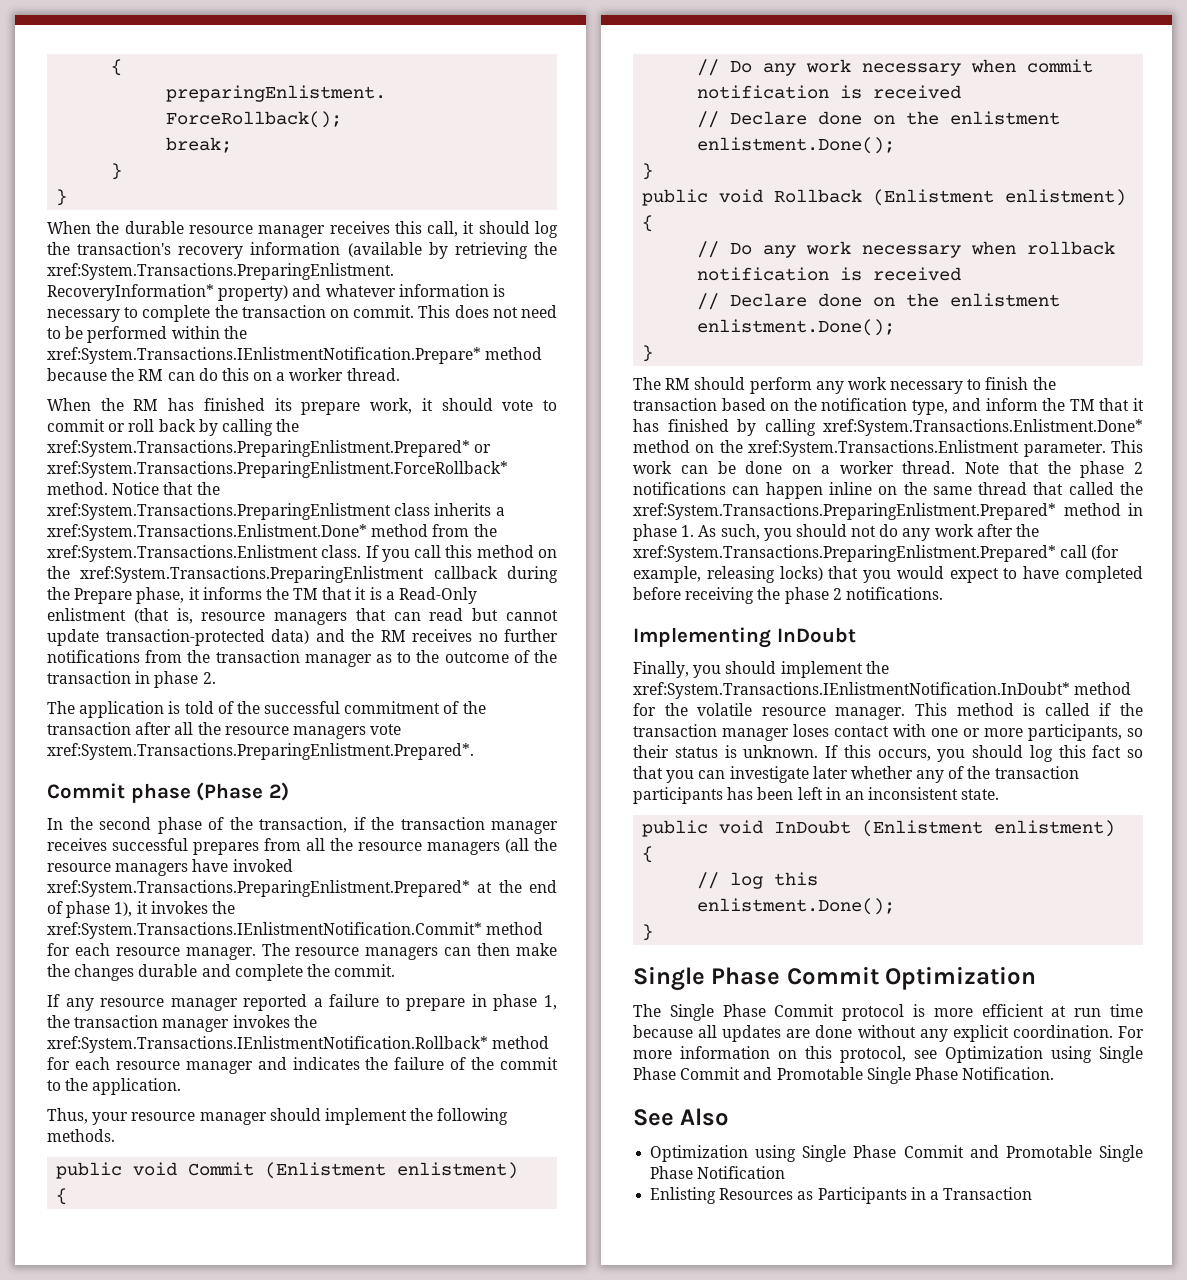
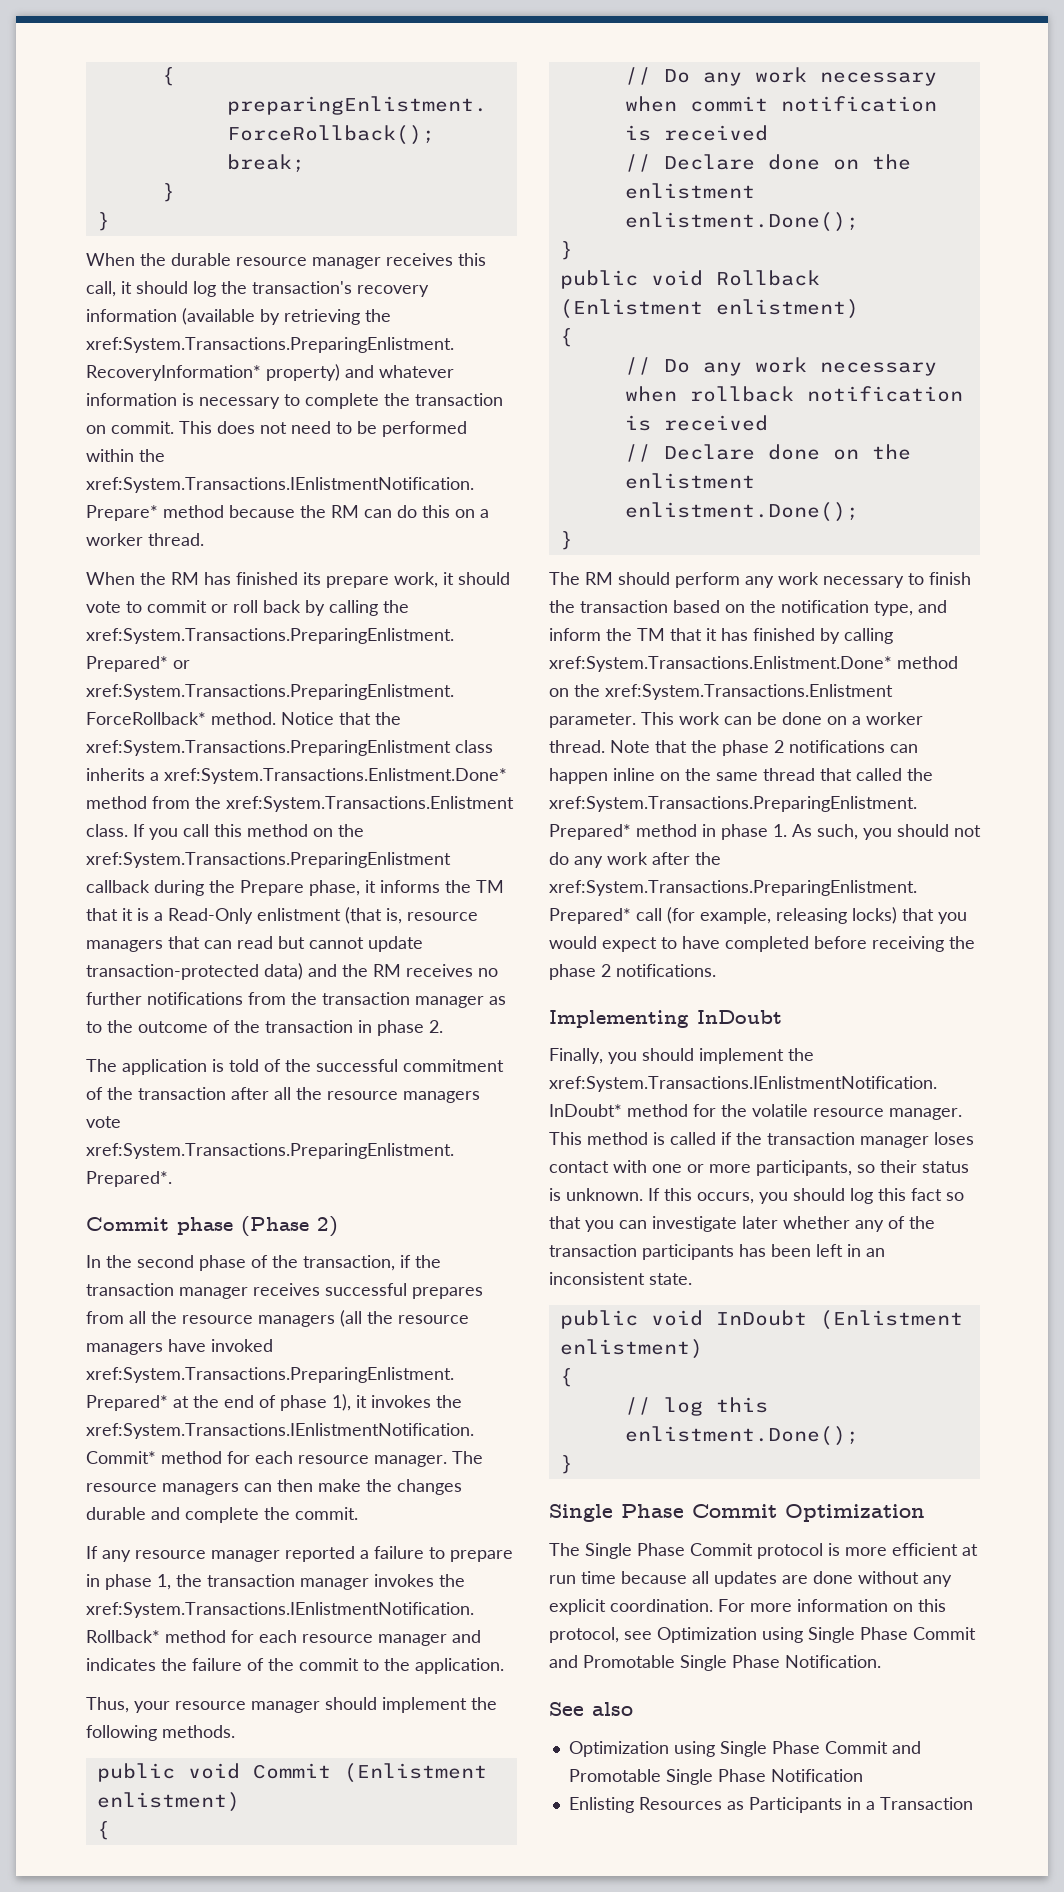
- See Also
+ See also

